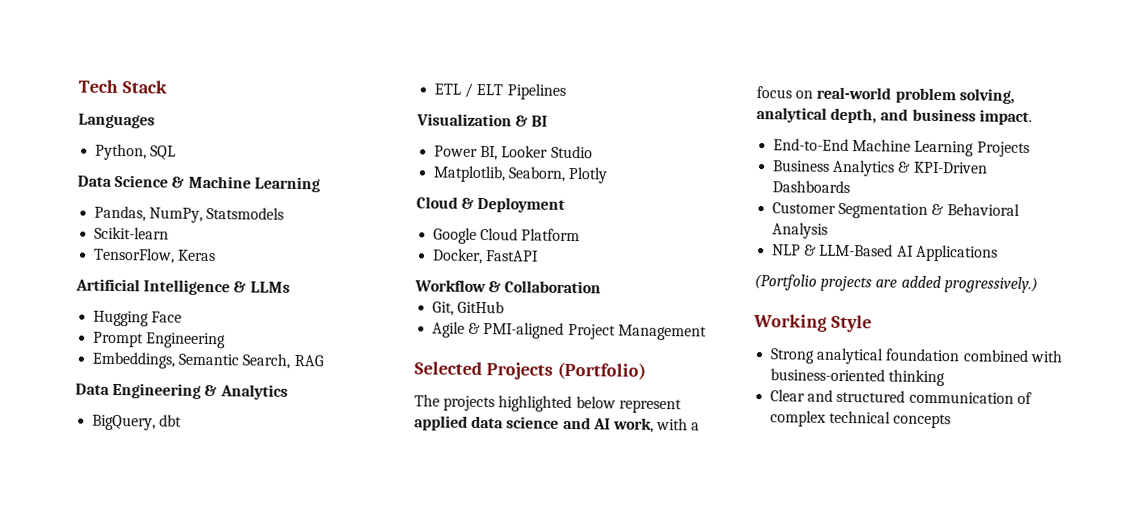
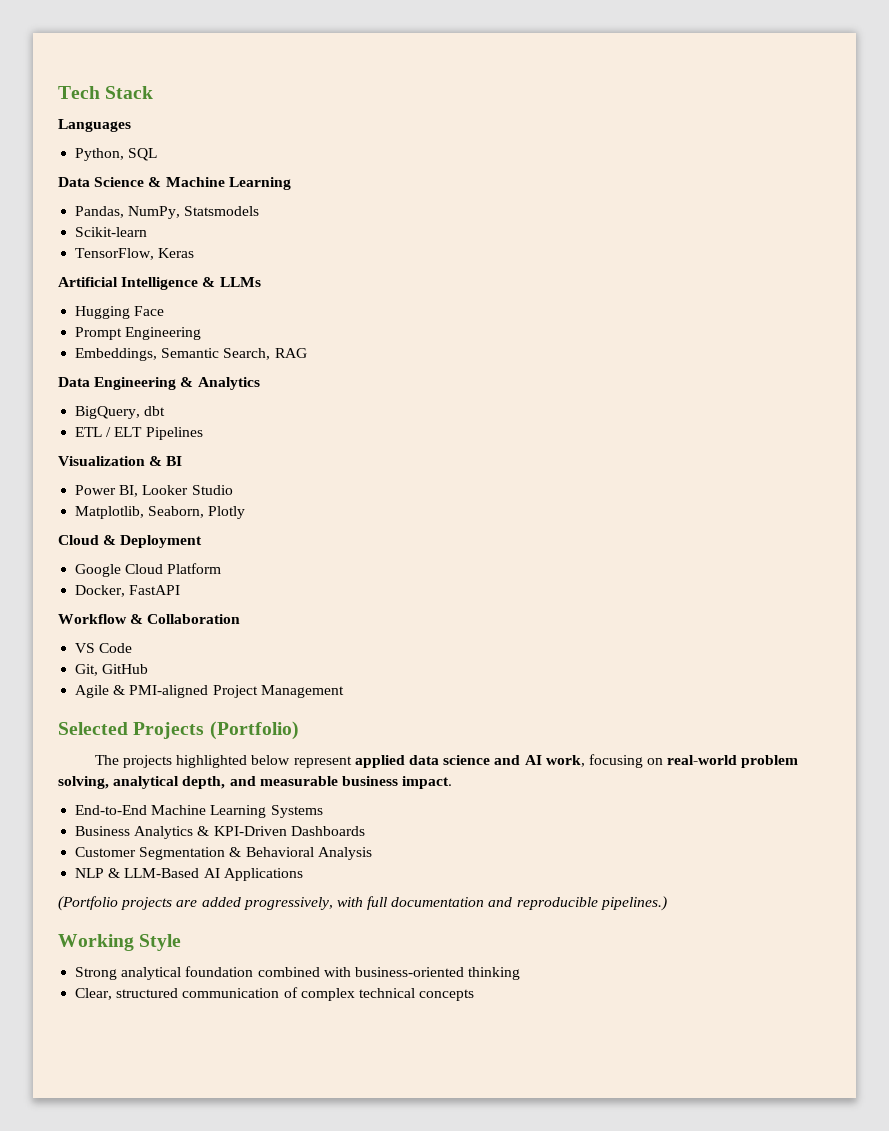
+ VS Code
- The projects highlighted below represent applied data science and AI work, with a focus on real-world problem solving, analytical depth, and business impact.
+ The projects highlighted below represent applied data science and AI work, focusing on real-world problem solving, analytical depth, and measurable business impact.
- End-to-End Machine Learning Projects
+ End-to-End Machine Learning Systems
- (Portfolio projects are added progressively.)
+ (Portfolio projects are added progressively, with full documentation and reproducible pipelines.)
- Clear and structured communication of complex technical concepts
+ Clear, structured communication of complex technical concepts

